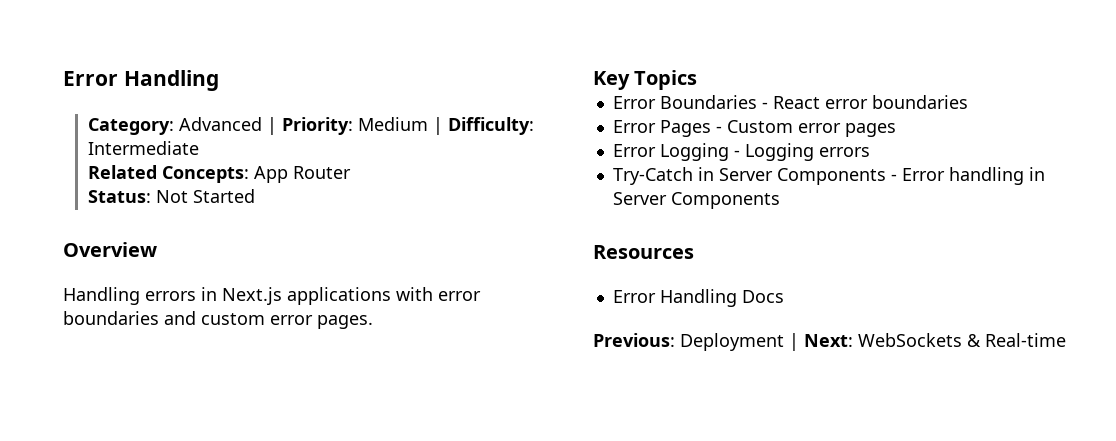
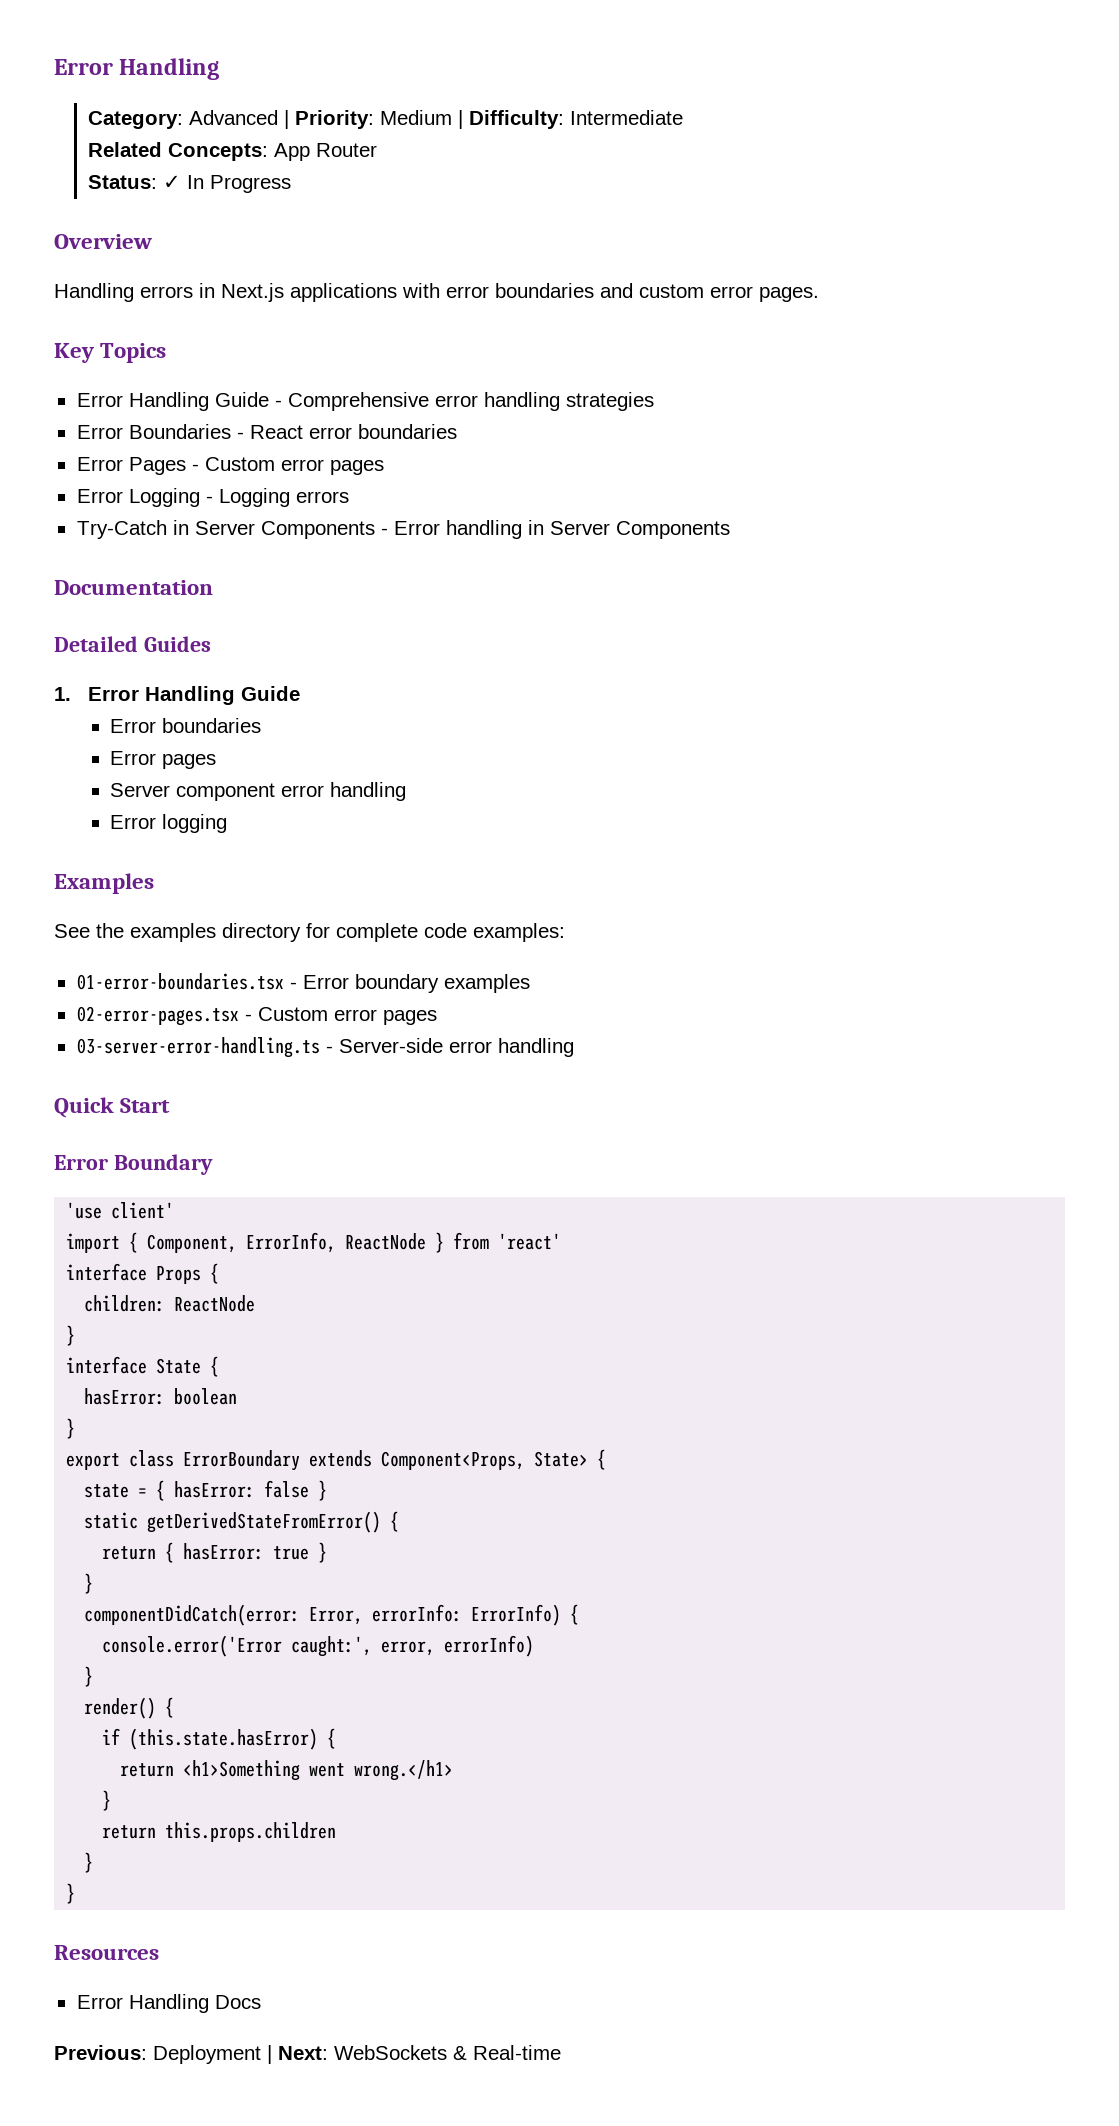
- Status: Not Started
+ Status: ✓ In Progress
+ Error Handling Guide - Comprehensive error handling strategies
+ Documentation
+ Detailed Guides
+ 1. Error Handling Guide
+ Error boundaries
+ Error pages
+ Server component error handling
+ Error logging
+ Examples
+ See the examples directory for complete code examples:
+ 01-error-boundaries.tsx - Error boundary examples
+ 02-error-pages.tsx - Custom error pages
+ 03-server-error-handling.ts - Server-side error handling
+ Quick Start
+ Error Boundary
+ 'use client'
+ import { Component, ErrorInfo, ReactNode } from 'react'
+ interface Props {
+ children: ReactNode
+ }
+ interface State {
+ hasError: boolean
+ }
+ export class ErrorBoundary extends Component<Props, State> {
+ state = { hasError: false }
+ static getDerivedStateFromError() {
+ return { hasError: true }
+ }
+ componentDidCatch(error: Error, errorInfo: ErrorInfo) {
+ console.error('Error caught:', error, errorInfo)
+ }
+ render() {
+ if (this.state.hasError) {
+ return <h1>Something went wrong.</h1>
+ }
+ return this.props.children
+ }
+ }

